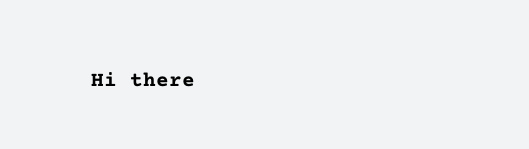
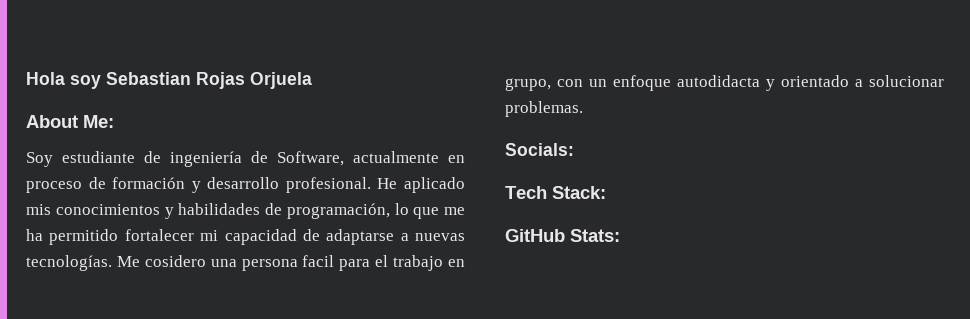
- Hi there
+ Hola soy Sebastian Rojas Orjuela
+ About Me:
+ Soy estudiante de ingeniería de Software, actualmente en proceso de formación y desarrollo profesional. He aplicado mis conocimientos y habilidades de programación, lo que me ha permitido fortalecer mi capacidad de adaptarse a nuevas tecnologías. Me cosidero una persona facil para el trabajo en grupo, con un enfoque autodidacta y orientado a solucionar problemas.
+ Socials:
+ Tech Stack:
+ GitHub Stats:

